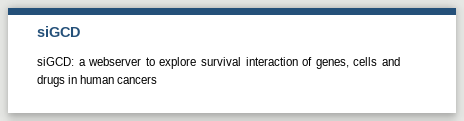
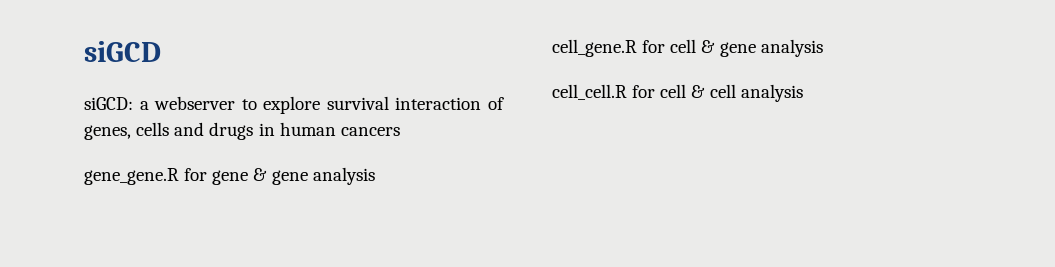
+ gene_gene.R for gene & gene analysis
+ cell_gene.R for cell & gene analysis
+ cell_cell.R for cell & cell analysis

